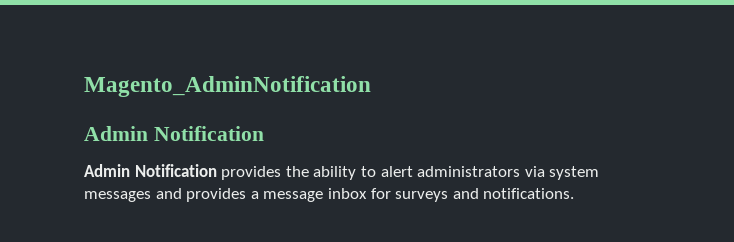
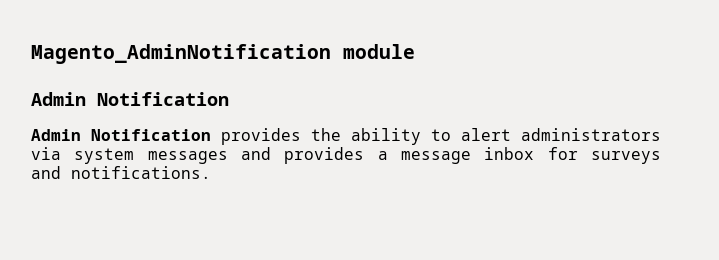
- Magento_AdminNotification
+ Magento_AdminNotification module

